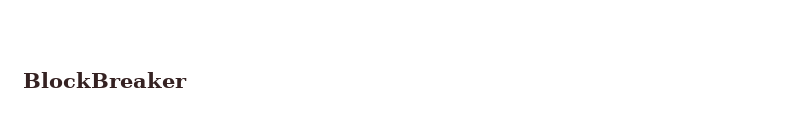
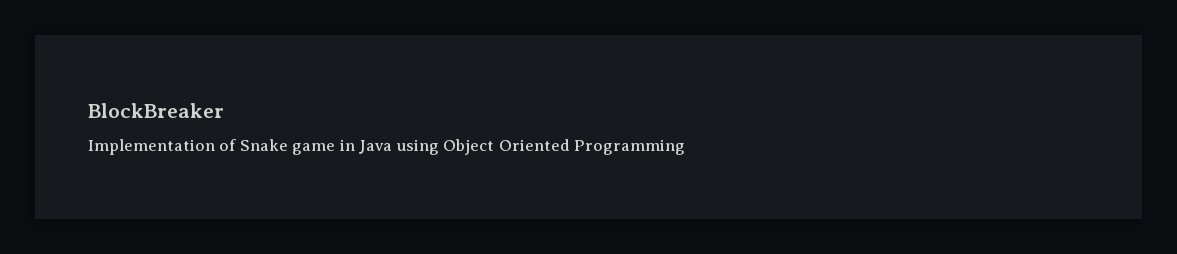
+ Implementation of Snake game in Java using Object Oriented Programming

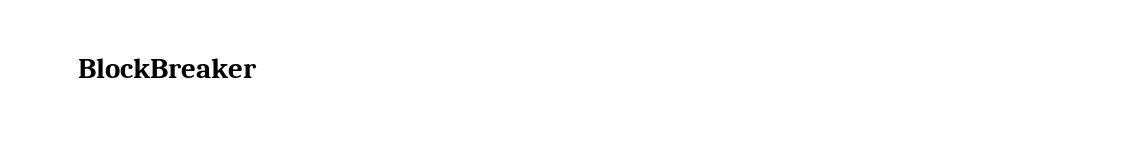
- Implementation of Snake game in Java using Object Oriented Programming

